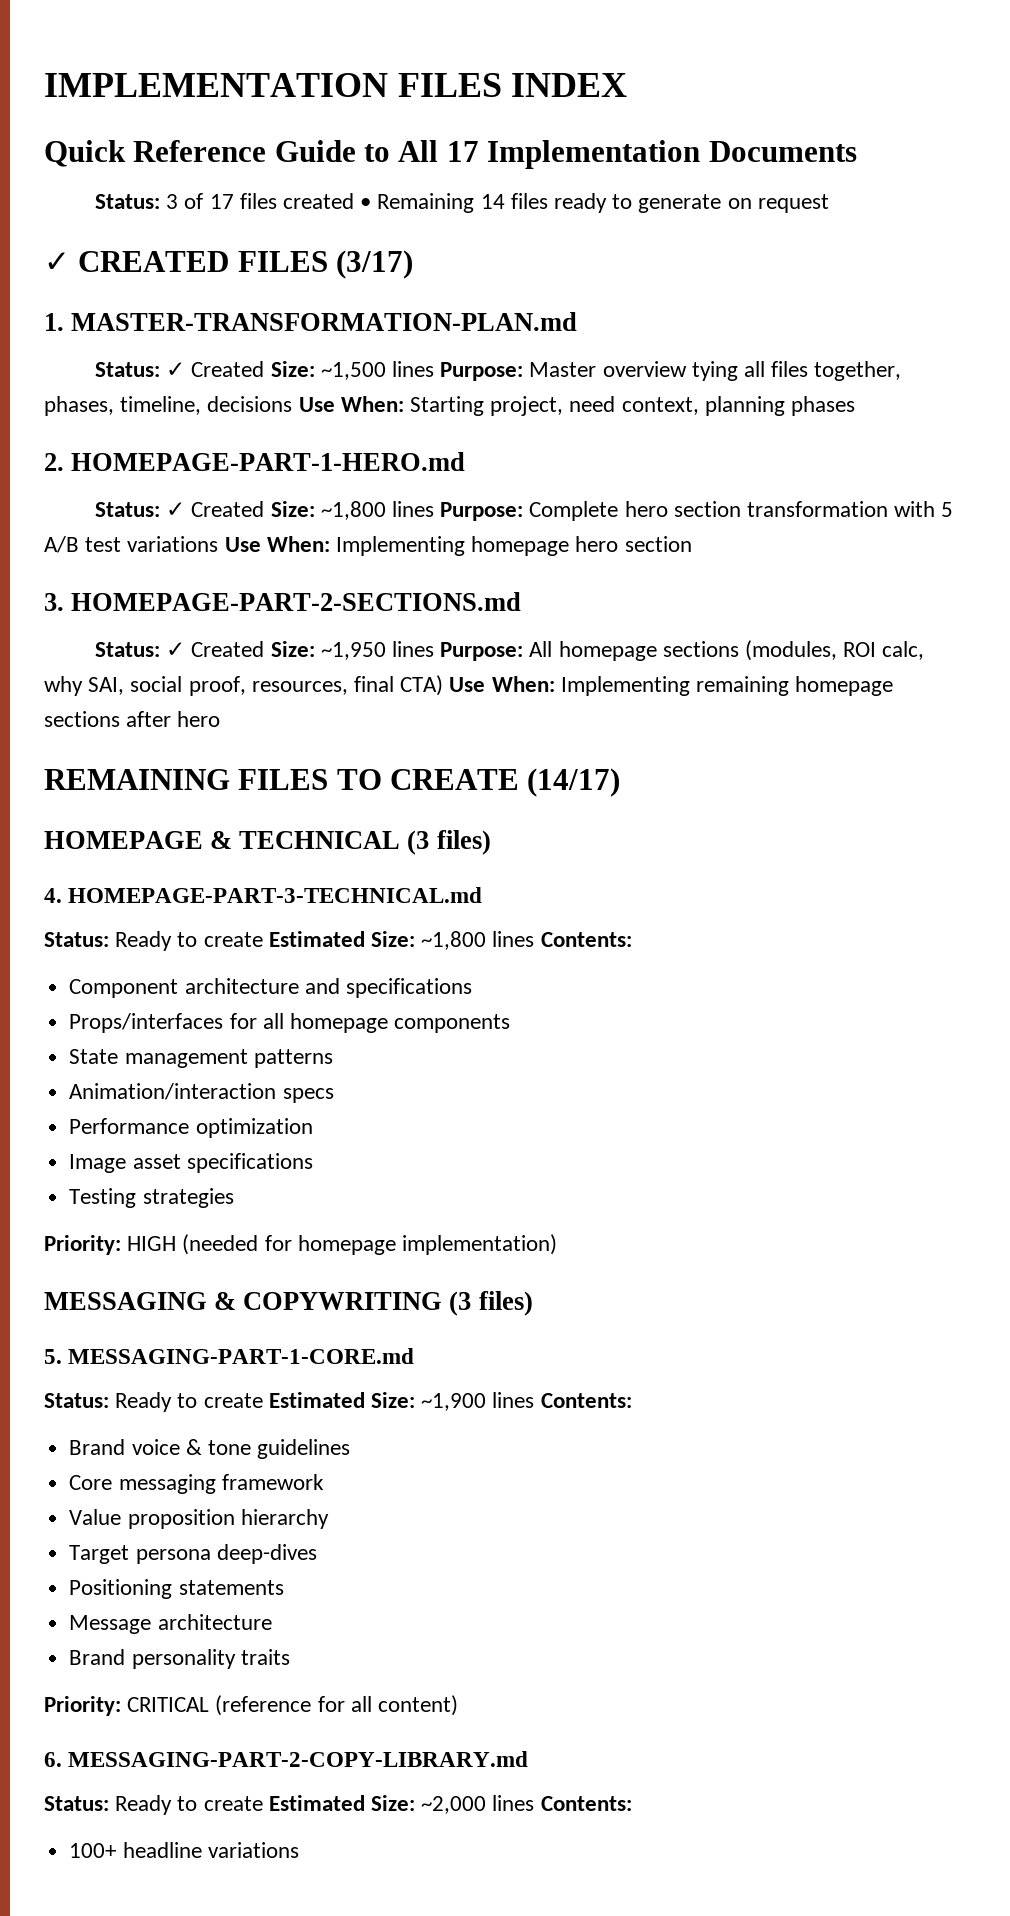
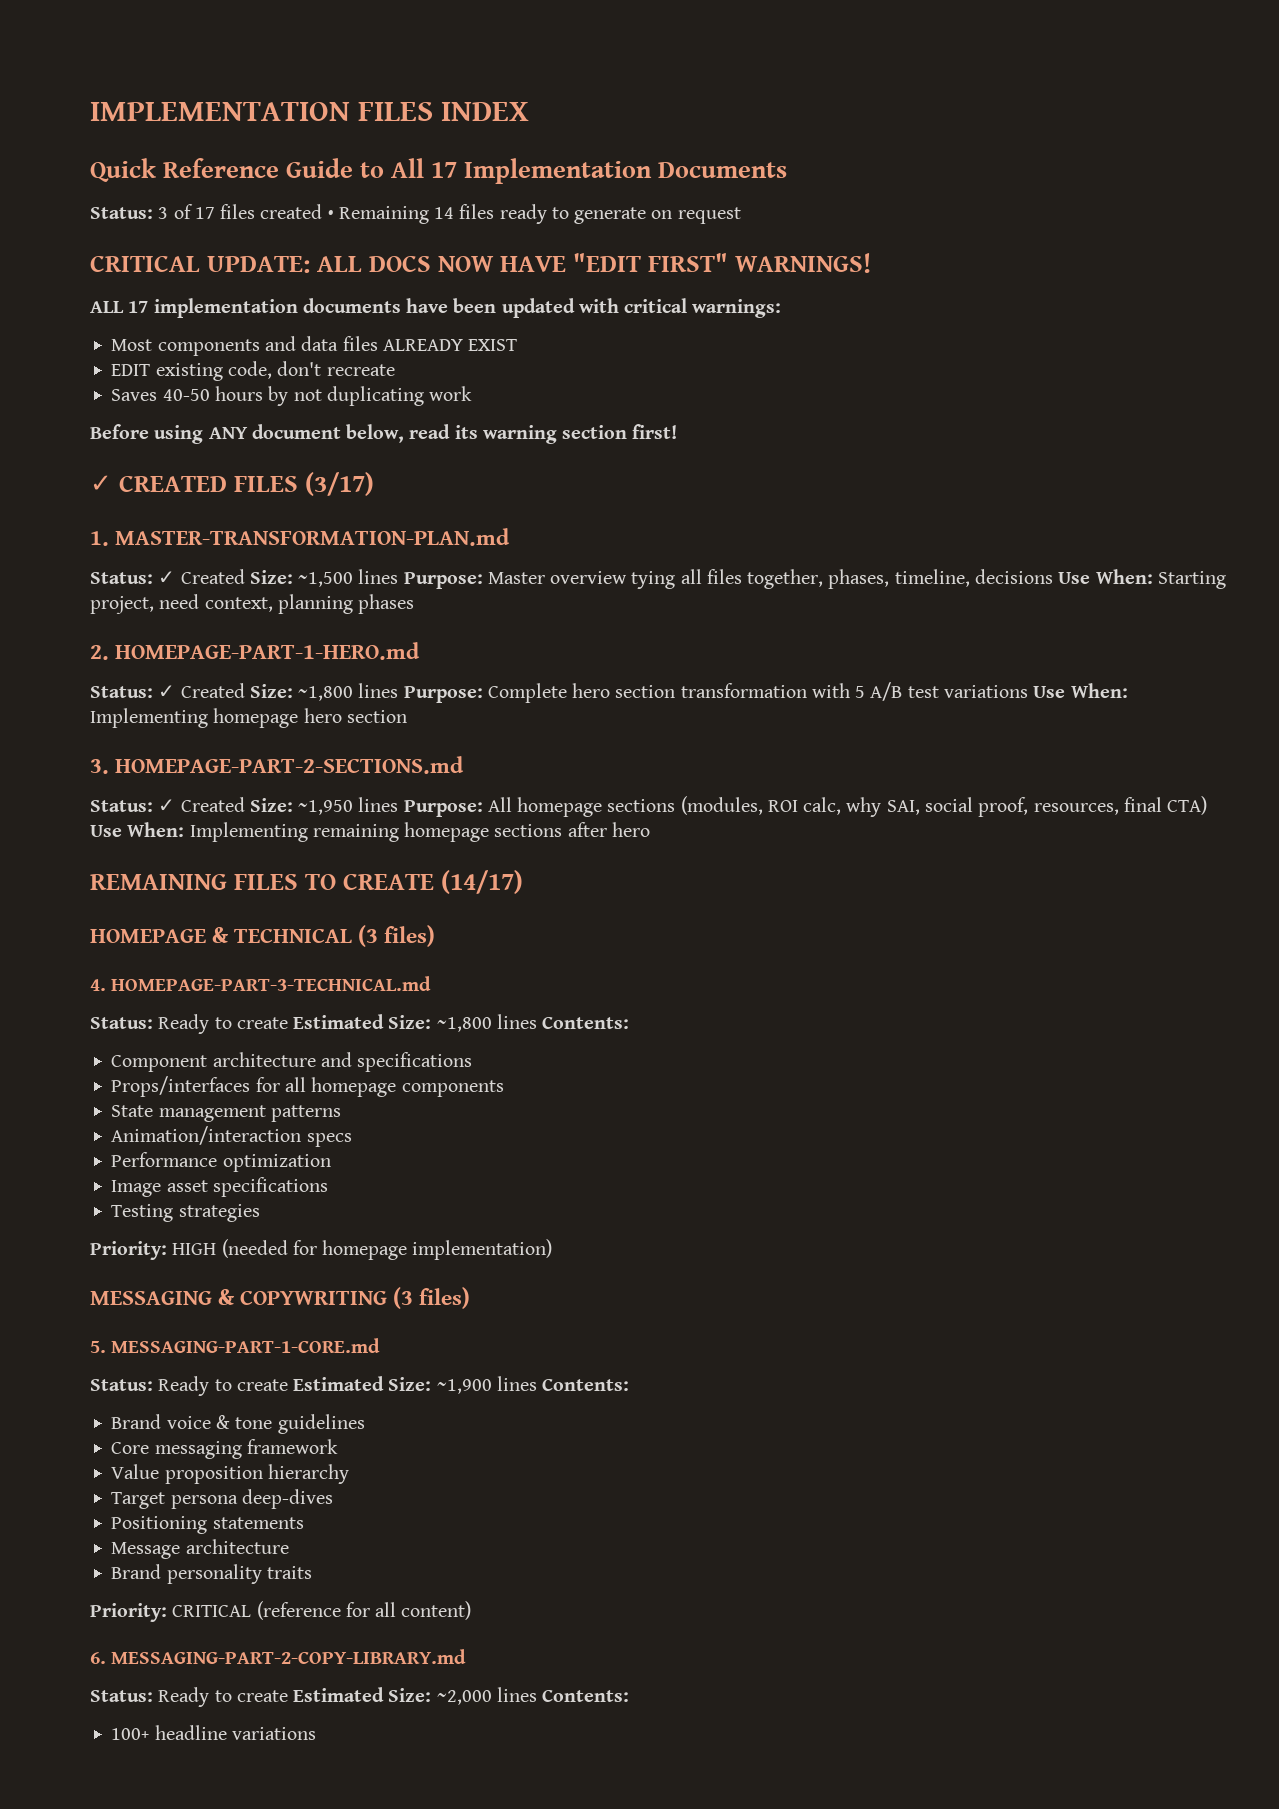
+ CRITICAL UPDATE: ALL DOCS NOW HAVE "EDIT FIRST" WARNINGS!
+ ALL 17 implementation documents have been updated with critical warnings:
+ Most components and data files ALREADY EXIST
+ EDIT existing code, don't recreate
+ Saves 40-50 hours by not duplicating work
+ Before using ANY document below, read its warning section first!

